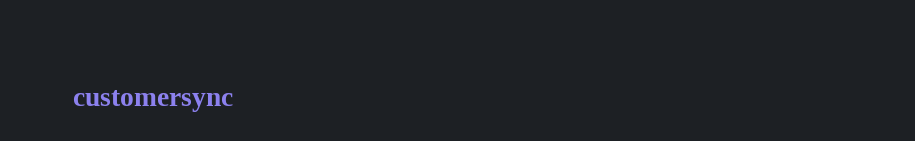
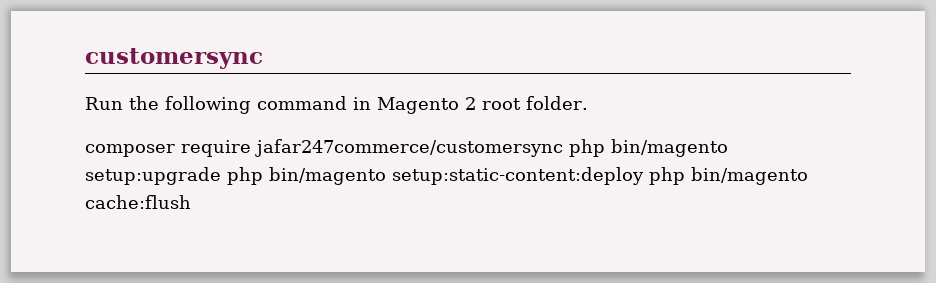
+ Run the following command in Magento 2 root folder.
+ composer require jafar247commerce/customersync php bin/magento setup:upgrade php bin/magento setup:static-content:deploy php bin/magento cache:flush

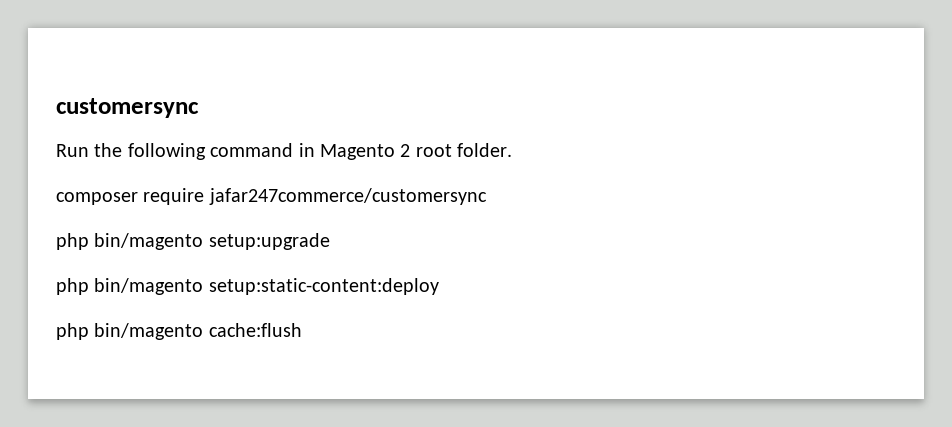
- composer require jafar247commerce/customersync php bin/magento setup:upgrade php bin/magento setup:static-content:deploy php bin/magento cache:flush
+ composer require jafar247commerce/customersync
+ php bin/magento setup:upgrade
+ php bin/magento setup:static-content:deploy
+ php bin/magento cache:flush

